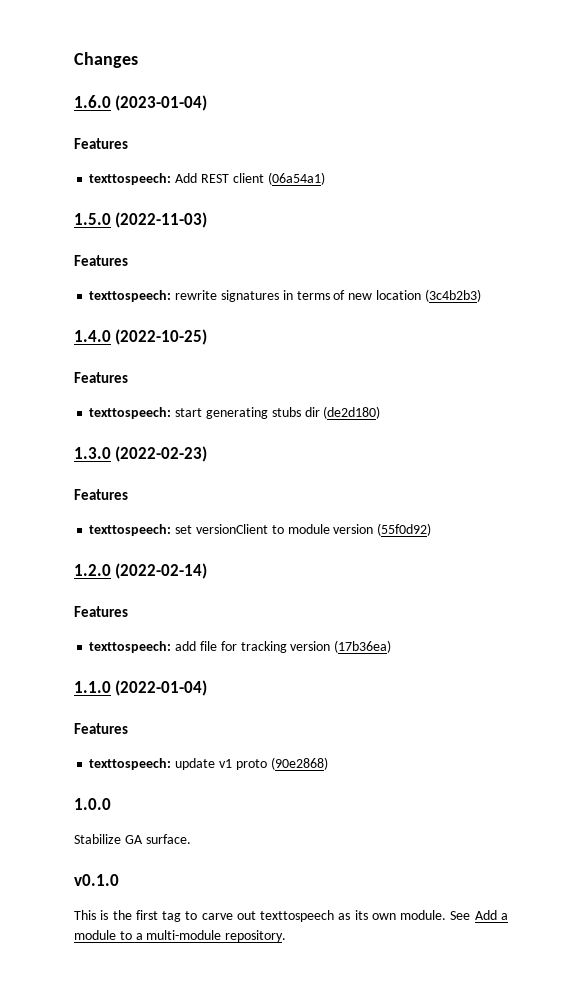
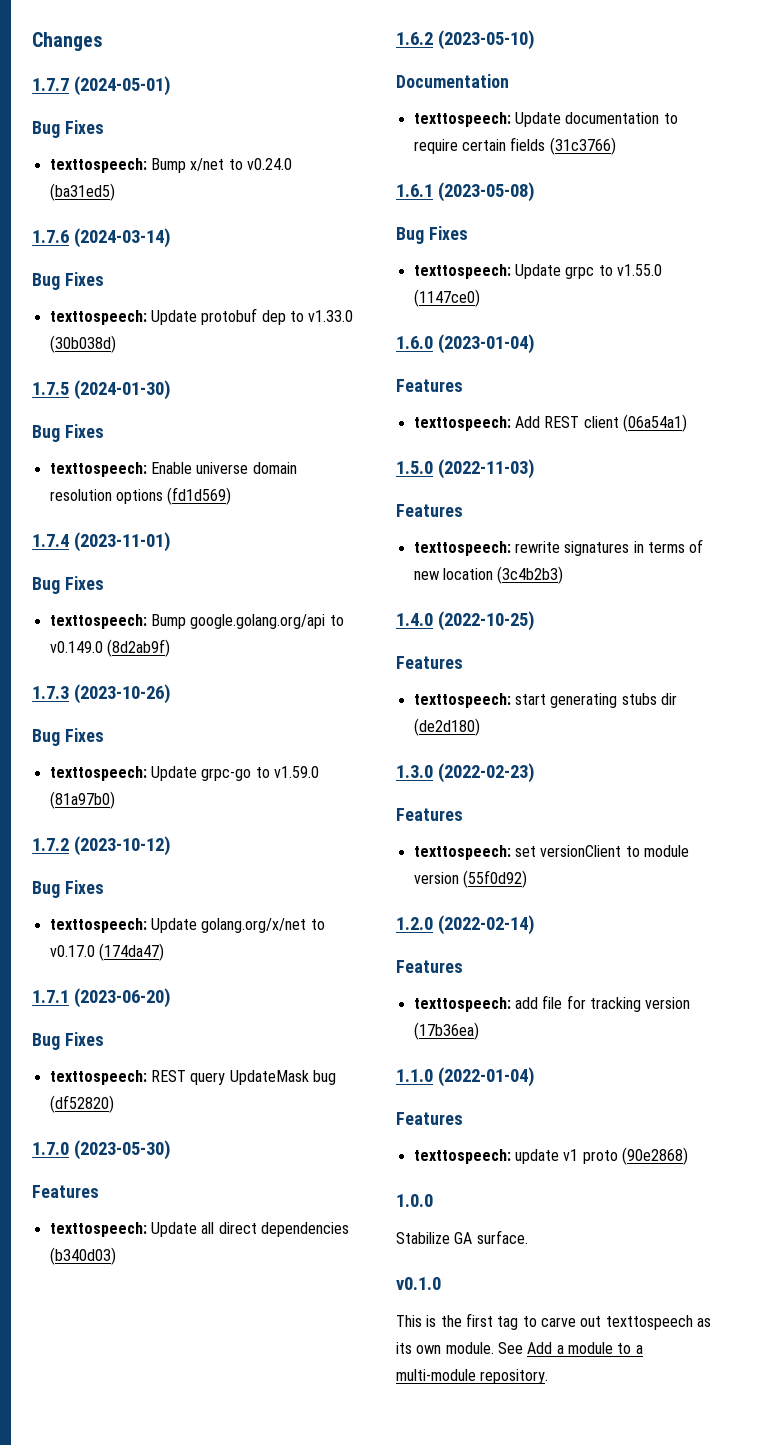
+ 1.7.7 (2024-05-01)
+ Bug Fixes
+ texttospeech: Bump x/net to v0.24.0 (ba31ed5)
+ 1.7.6 (2024-03-14)
+ Bug Fixes
+ texttospeech: Update protobuf dep to v1.33.0 (30b038d)
+ 1.7.5 (2024-01-30)
+ Bug Fixes
+ texttospeech: Enable universe domain resolution options (fd1d569)
+ 1.7.4 (2023-11-01)
+ Bug Fixes
+ texttospeech: Bump google.golang.org/api to v0.149.0 (8d2ab9f)
+ 1.7.3 (2023-10-26)
+ Bug Fixes
+ texttospeech: Update grpc-go to v1.59.0 (81a97b0)
+ 1.7.2 (2023-10-12)
+ Bug Fixes
+ texttospeech: Update golang.org/x/net to v0.17.0 (174da47)
+ 1.7.1 (2023-06-20)
+ Bug Fixes
+ texttospeech: REST query UpdateMask bug (df52820)
+ 1.7.0 (2023-05-30)
+ Features
+ texttospeech: Update all direct dependencies (b340d03)
+ 1.6.2 (2023-05-10)
+ Documentation
+ texttospeech: Update documentation to require certain fields (31c3766)
+ 1.6.1 (2023-05-08)
+ Bug Fixes
+ texttospeech: Update grpc to v1.55.0 (1147ce0)

